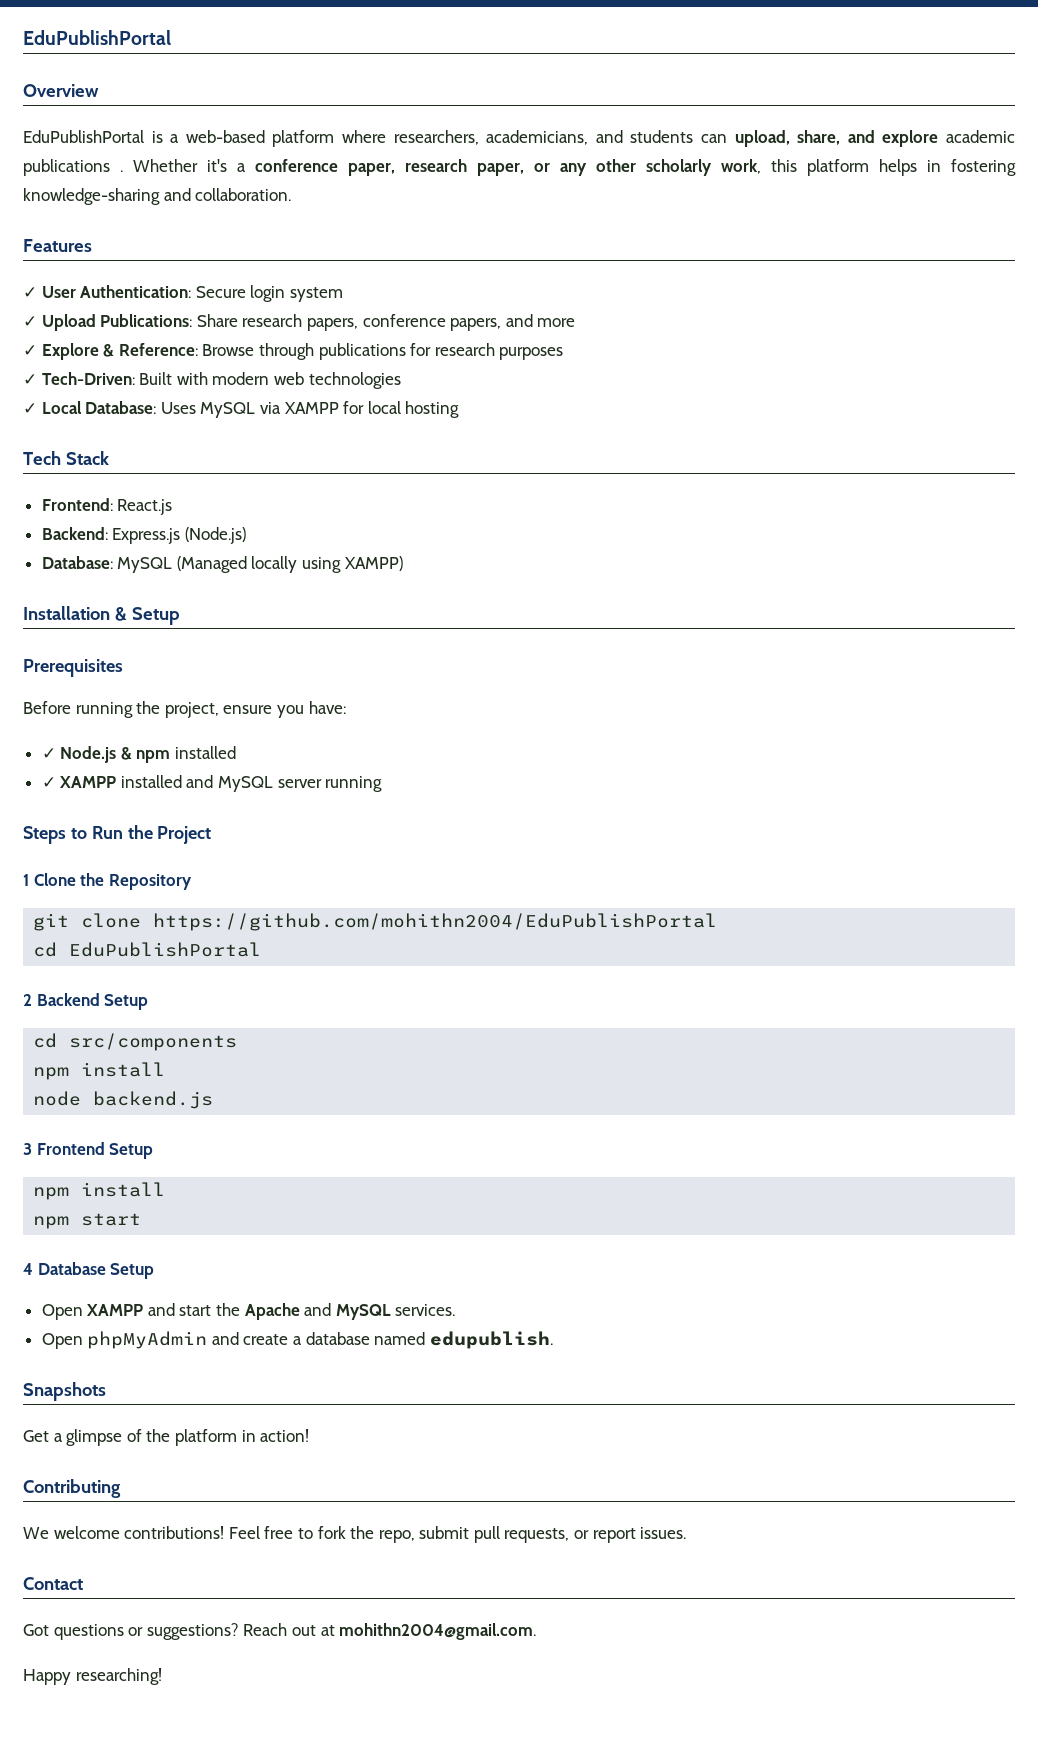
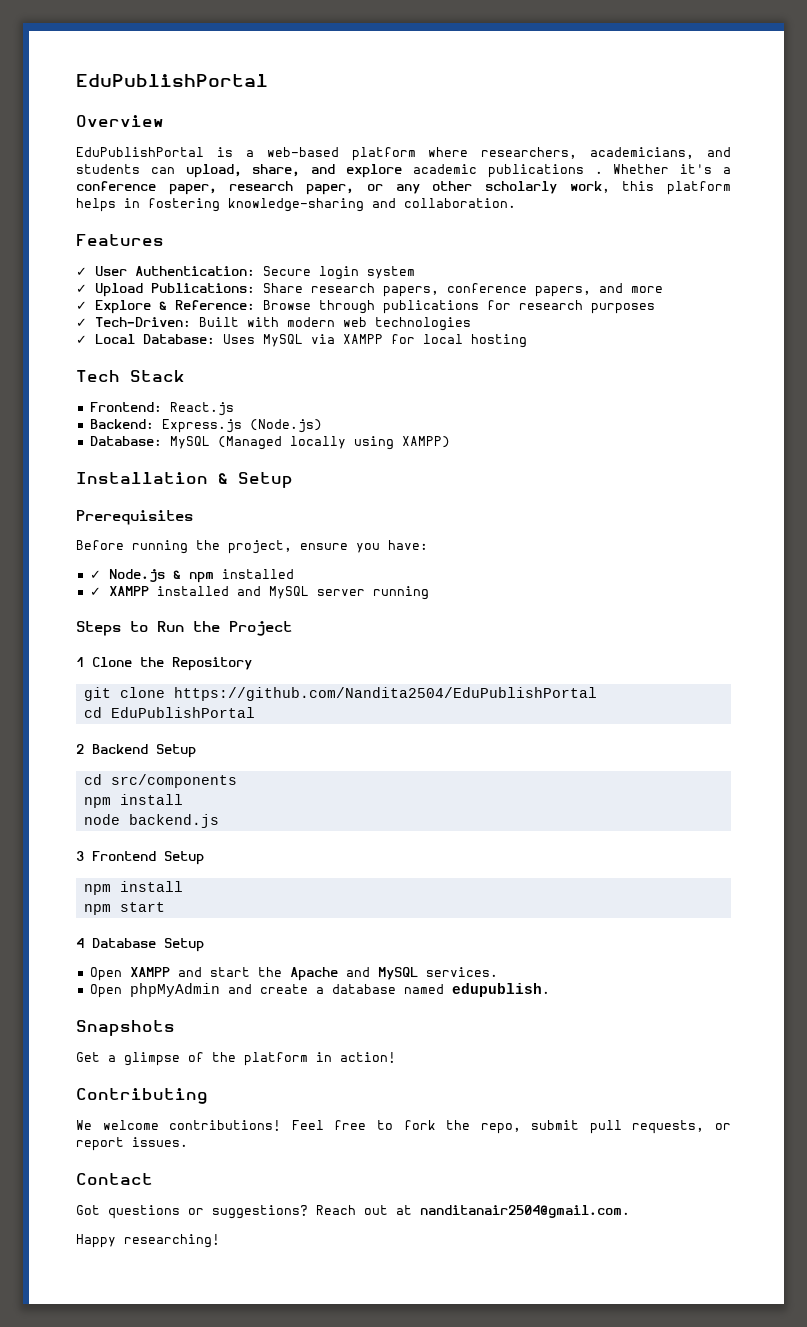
- git clone https://github.com/mohithn2004/EduPublishPortal
+ git clone https://github.com/Nandita2504/EduPublishPortal
- Reach out at mohithn2004@gmail.com.
+ Reach out at nanditanair2504@gmail.com.

